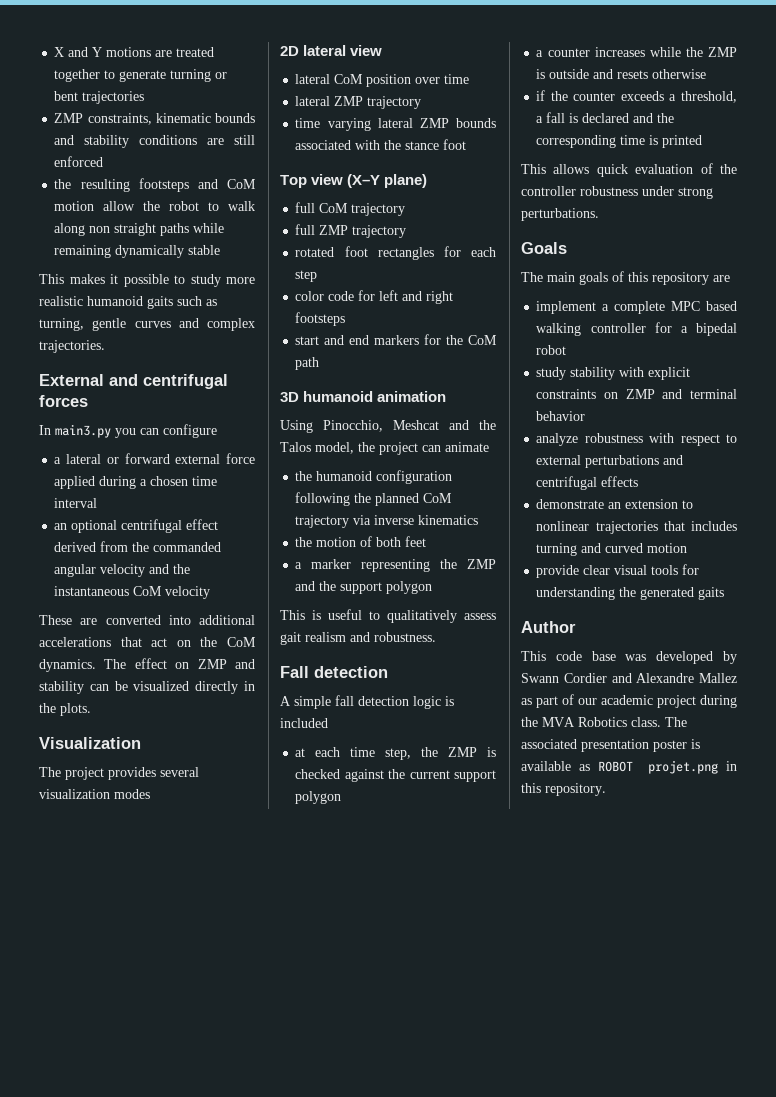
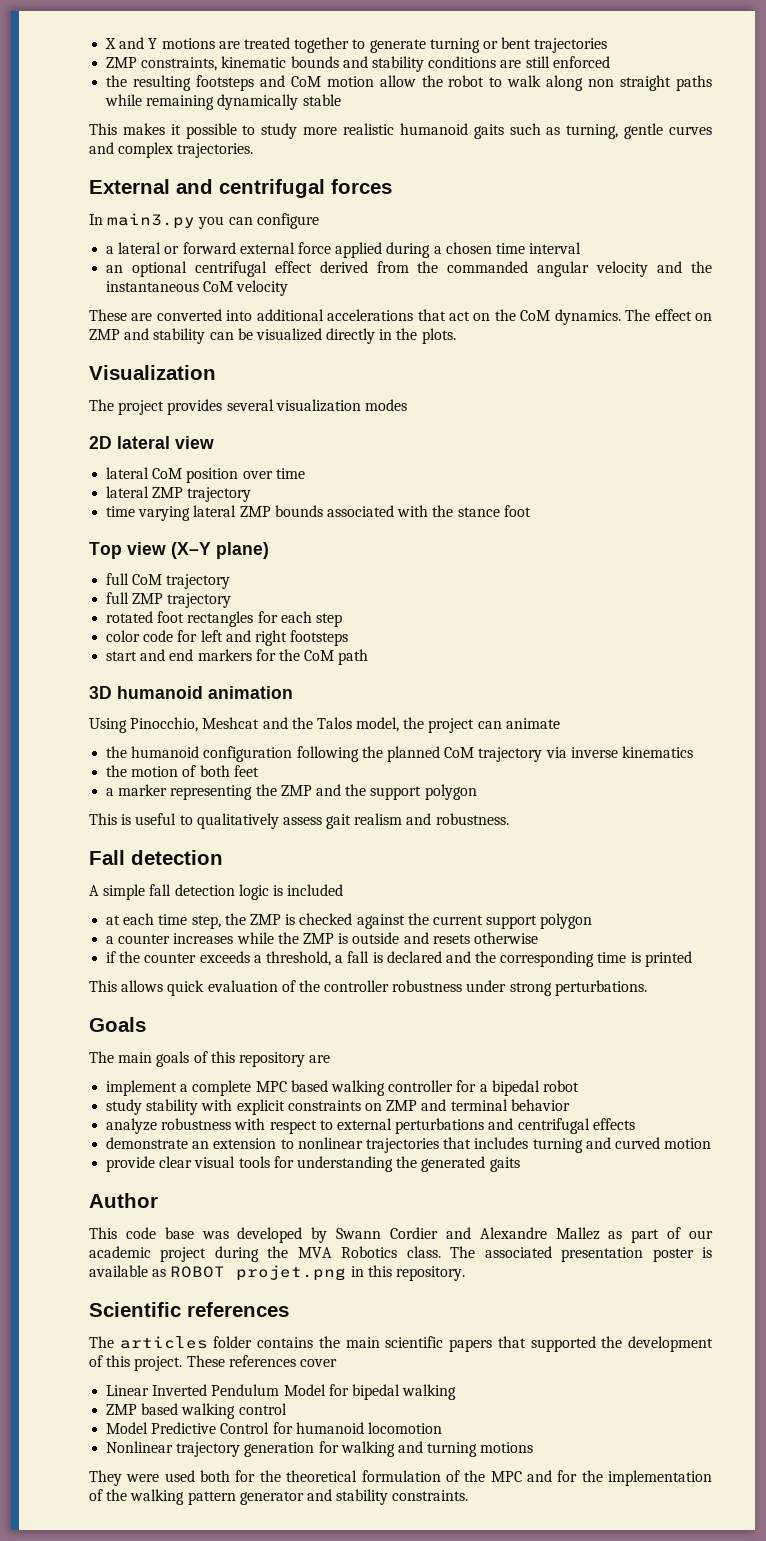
+ Scientific references
+ The articles folder contains the main scientific papers that supported the development of this project. These references cover
+ Linear Inverted Pendulum Model for bipedal walking
+ ZMP based walking control
+ Model Predictive Control for humanoid locomotion
+ Nonlinear trajectory generation for walking and turning motions
+ They were used both for the theoretical formulation of the MPC and for the implementation of the walking pattern generator and stability constraints.

